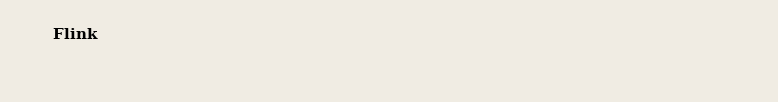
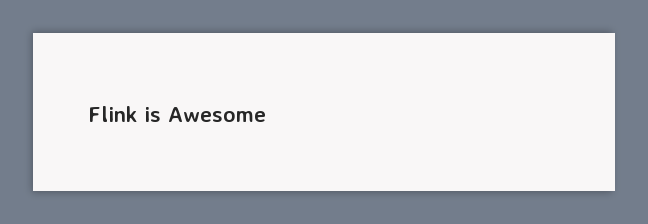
- Flink
+ Flink is Awesome

